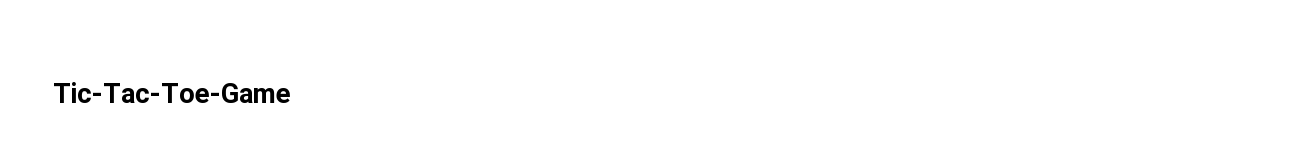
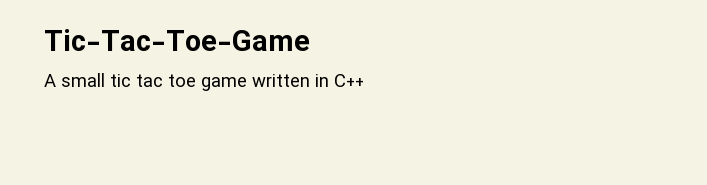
+ A small tic tac toe game written in C++

